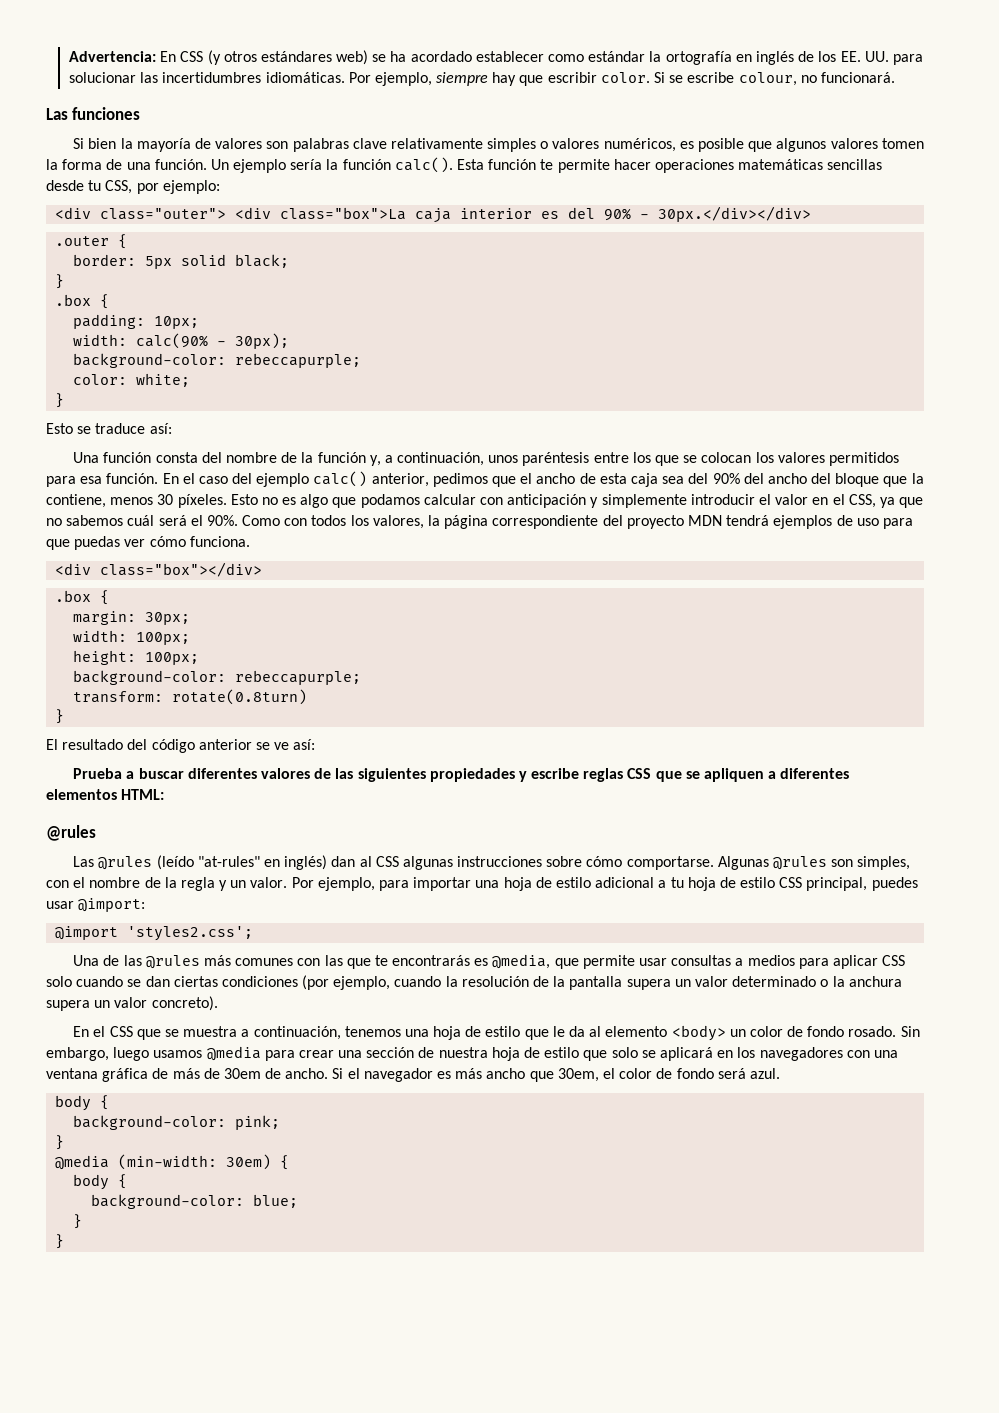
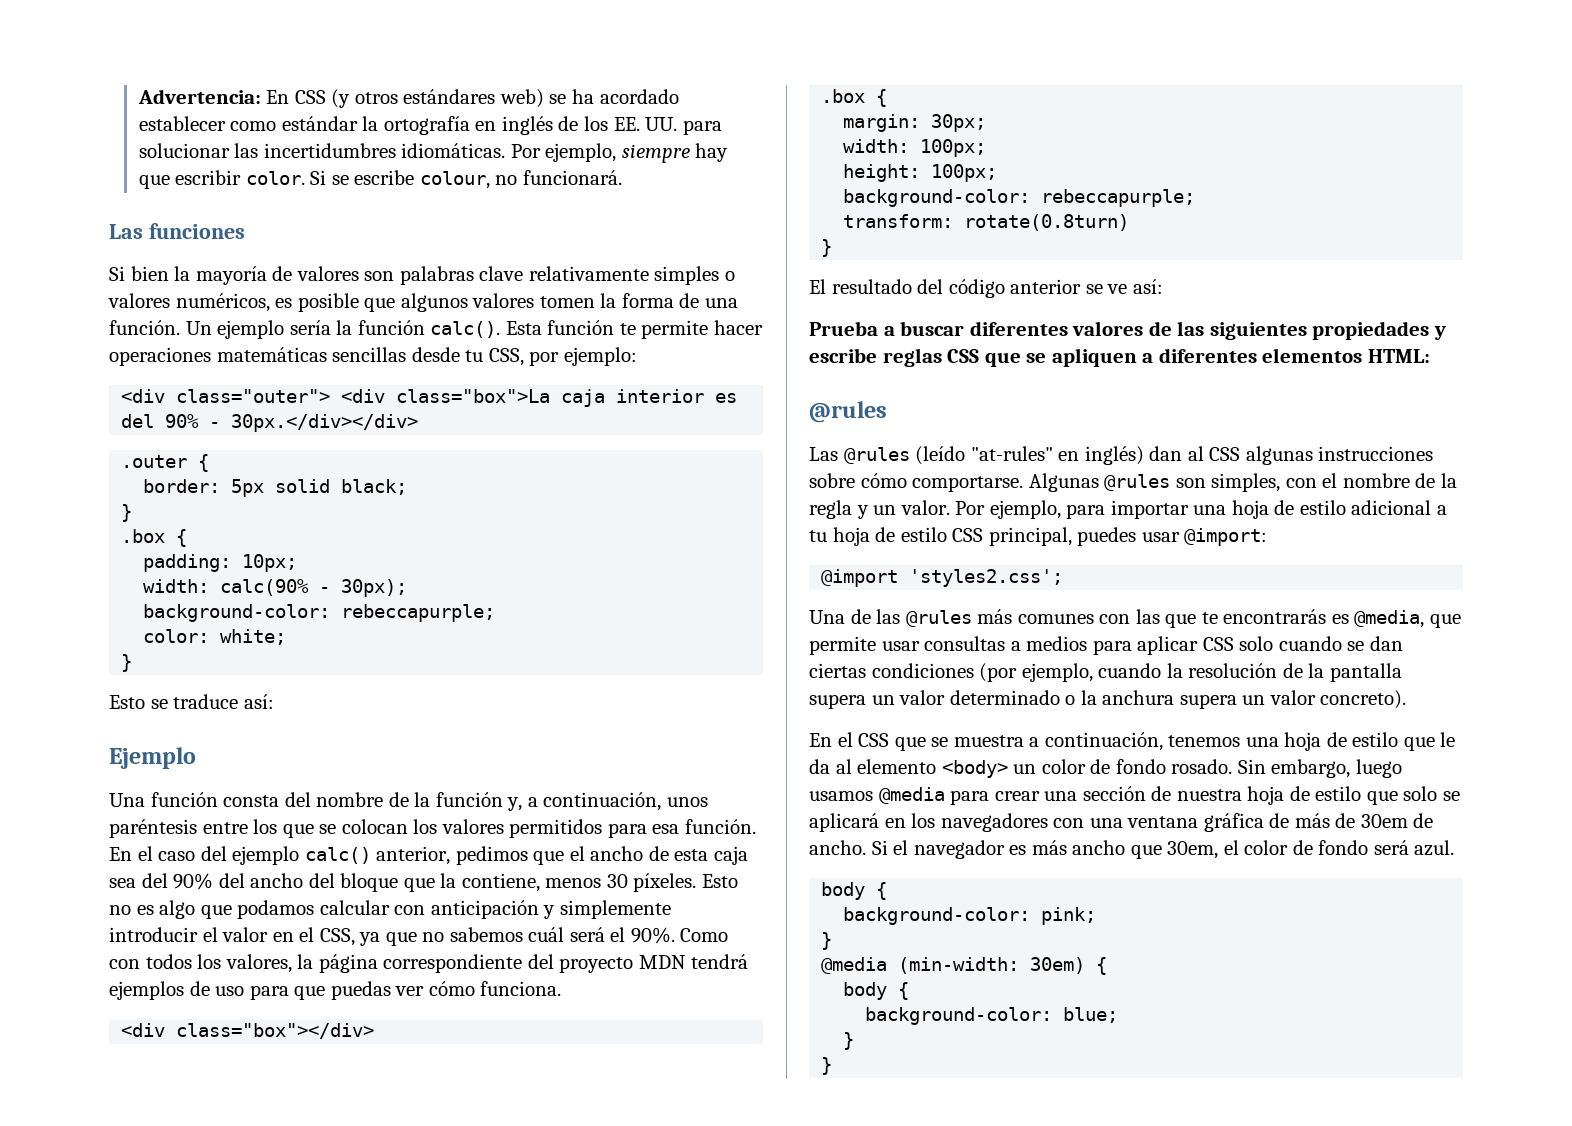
+ Ejemplo

